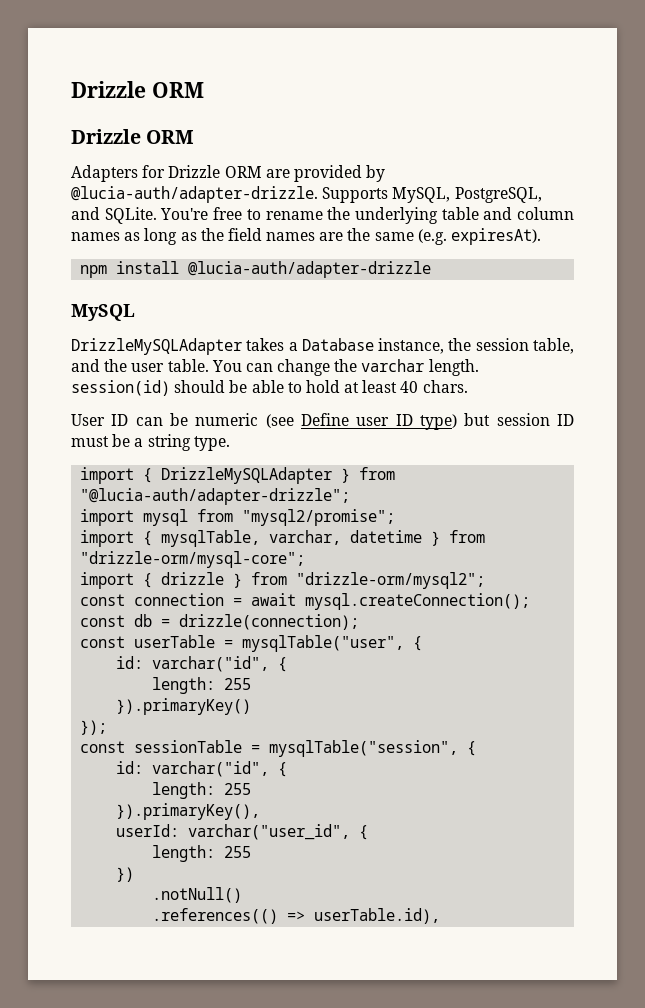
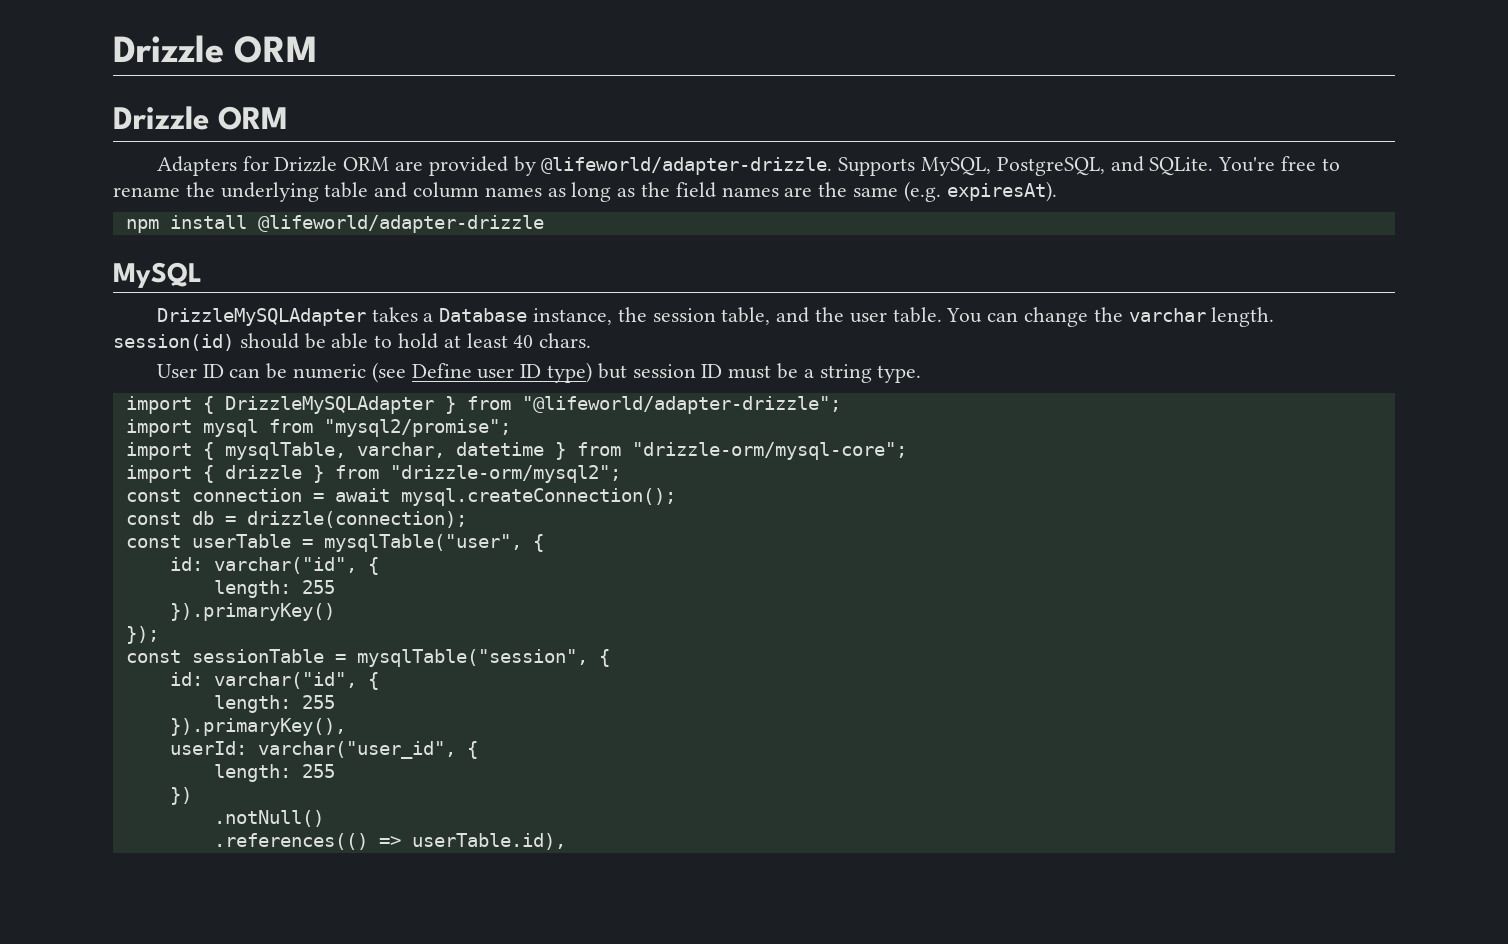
- Adapters for Drizzle ORM are provided by @lucia-auth/adapter-drizzle.
+ Adapters for Drizzle ORM are provided by @lifeworld/adapter-drizzle.
- npm install @lucia-auth/adapter-drizzle
+ npm install @lifeworld/adapter-drizzle
- import { DrizzleMySQLAdapter } from "@lucia-auth/adapter-drizzle";
+ import { DrizzleMySQLAdapter } from "@lifeworld/adapter-drizzle";

